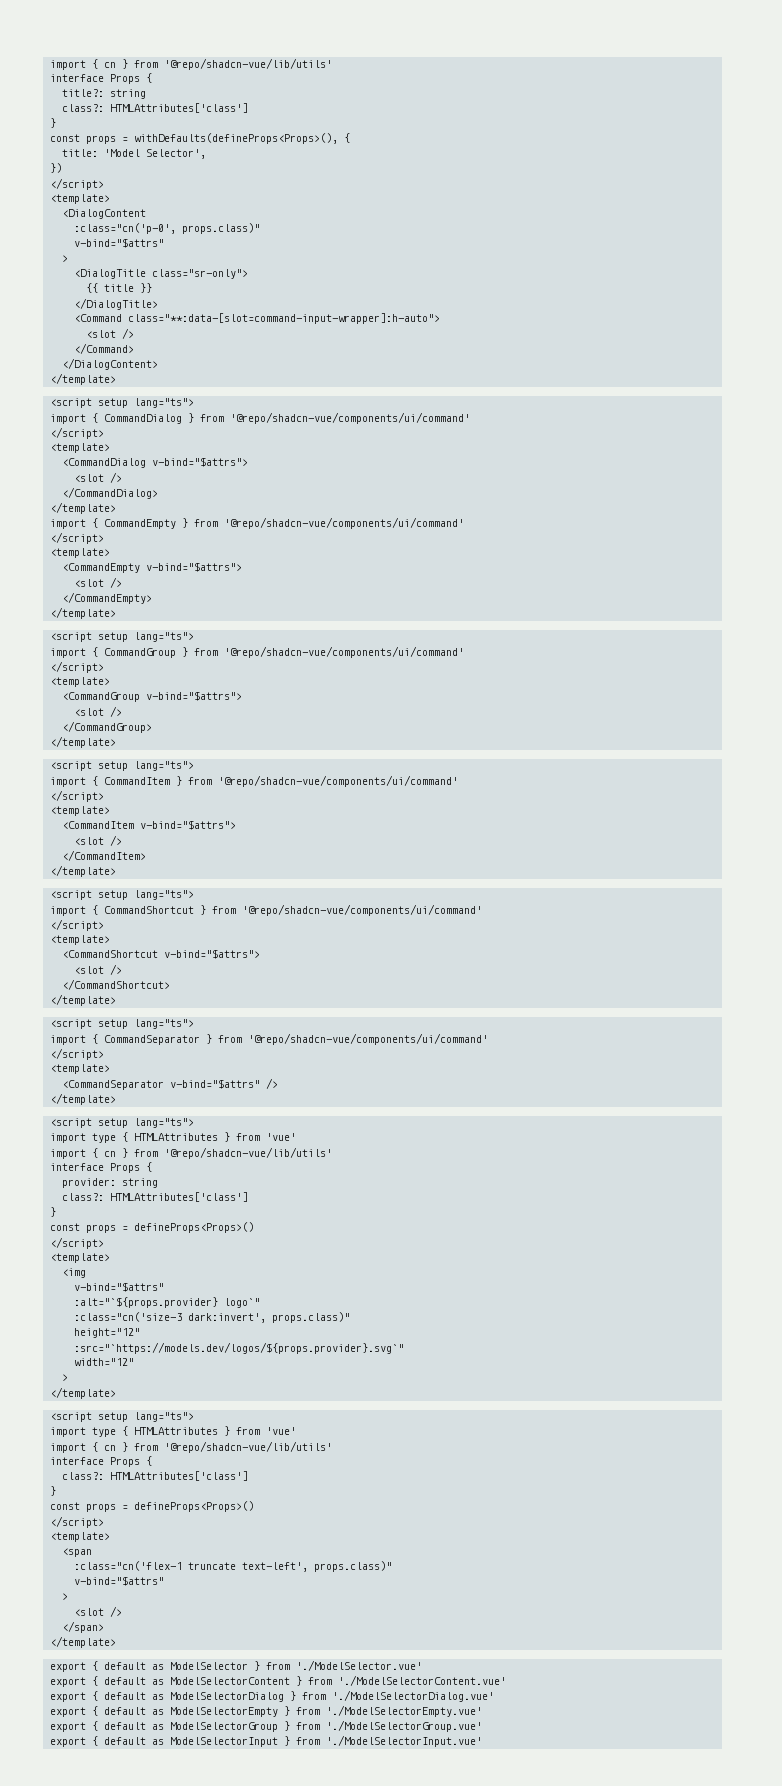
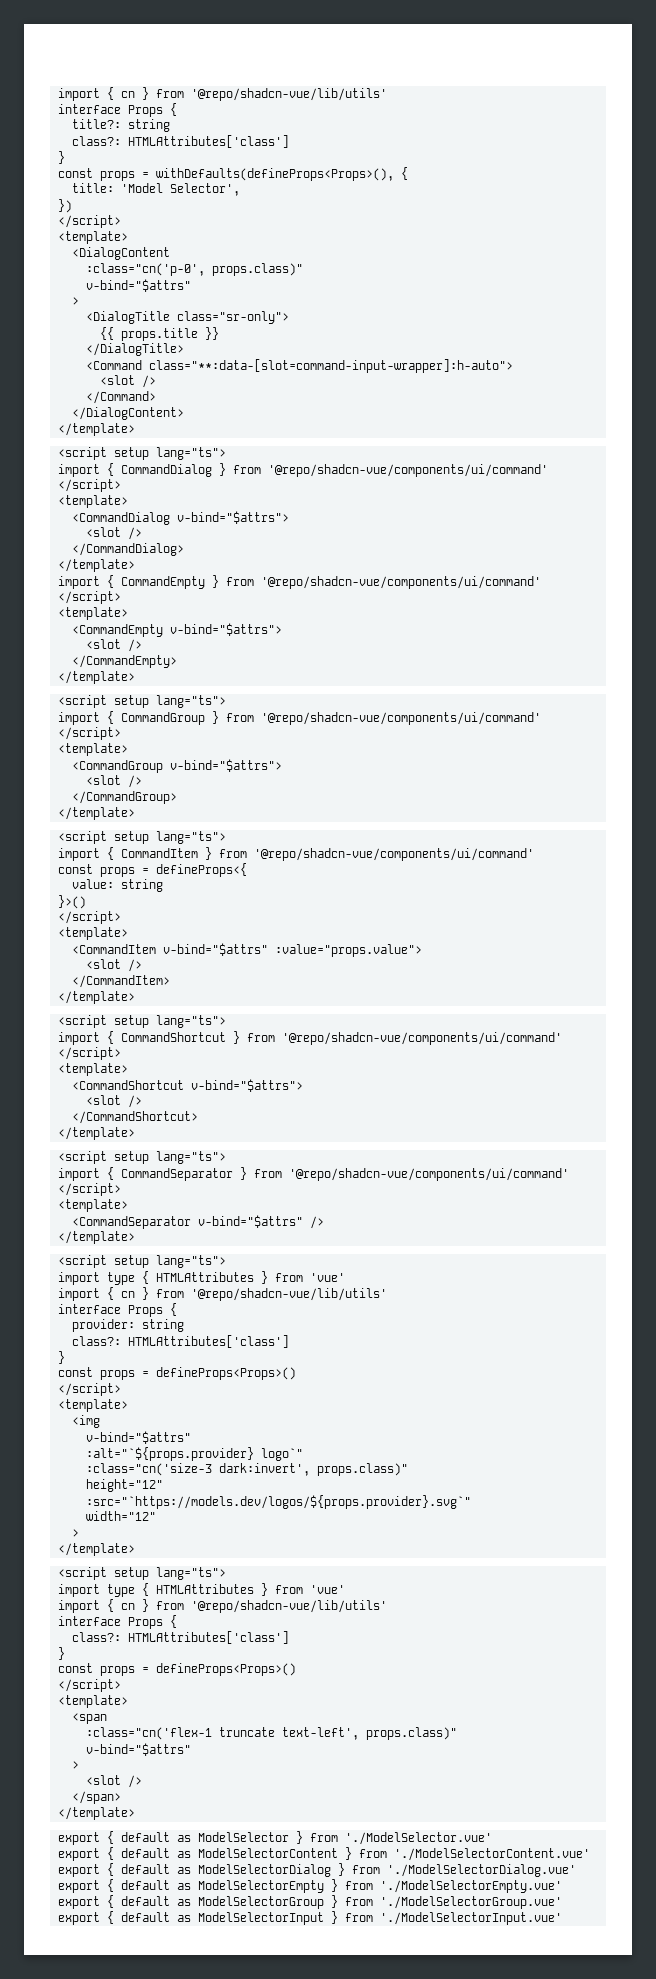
- {{ title }}
+ {{ props.title }}
+ const props = defineProps<{
+ value: string
+ }>()
- <CommandItem v-bind="$attrs">
+ <CommandItem v-bind="$attrs" :value="props.value">

